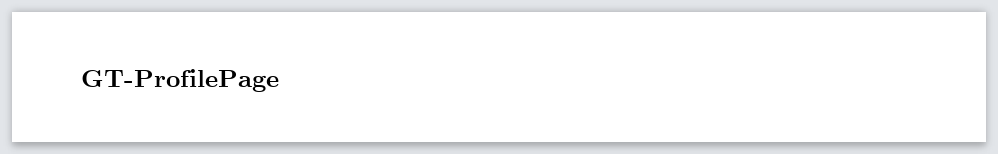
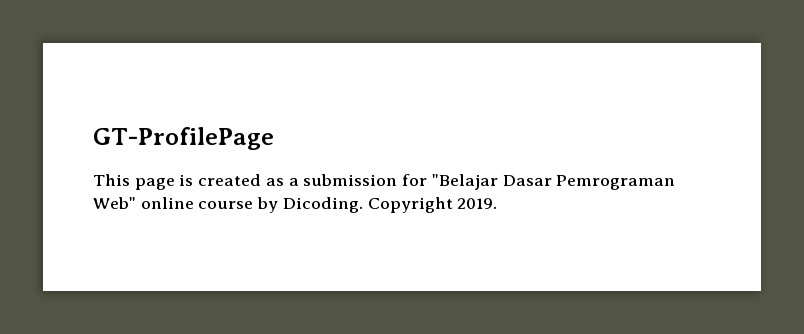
+ This page is created as a submission for "Belajar Dasar Pemrograman Web" online course by Dicoding. Copyright 2019.

